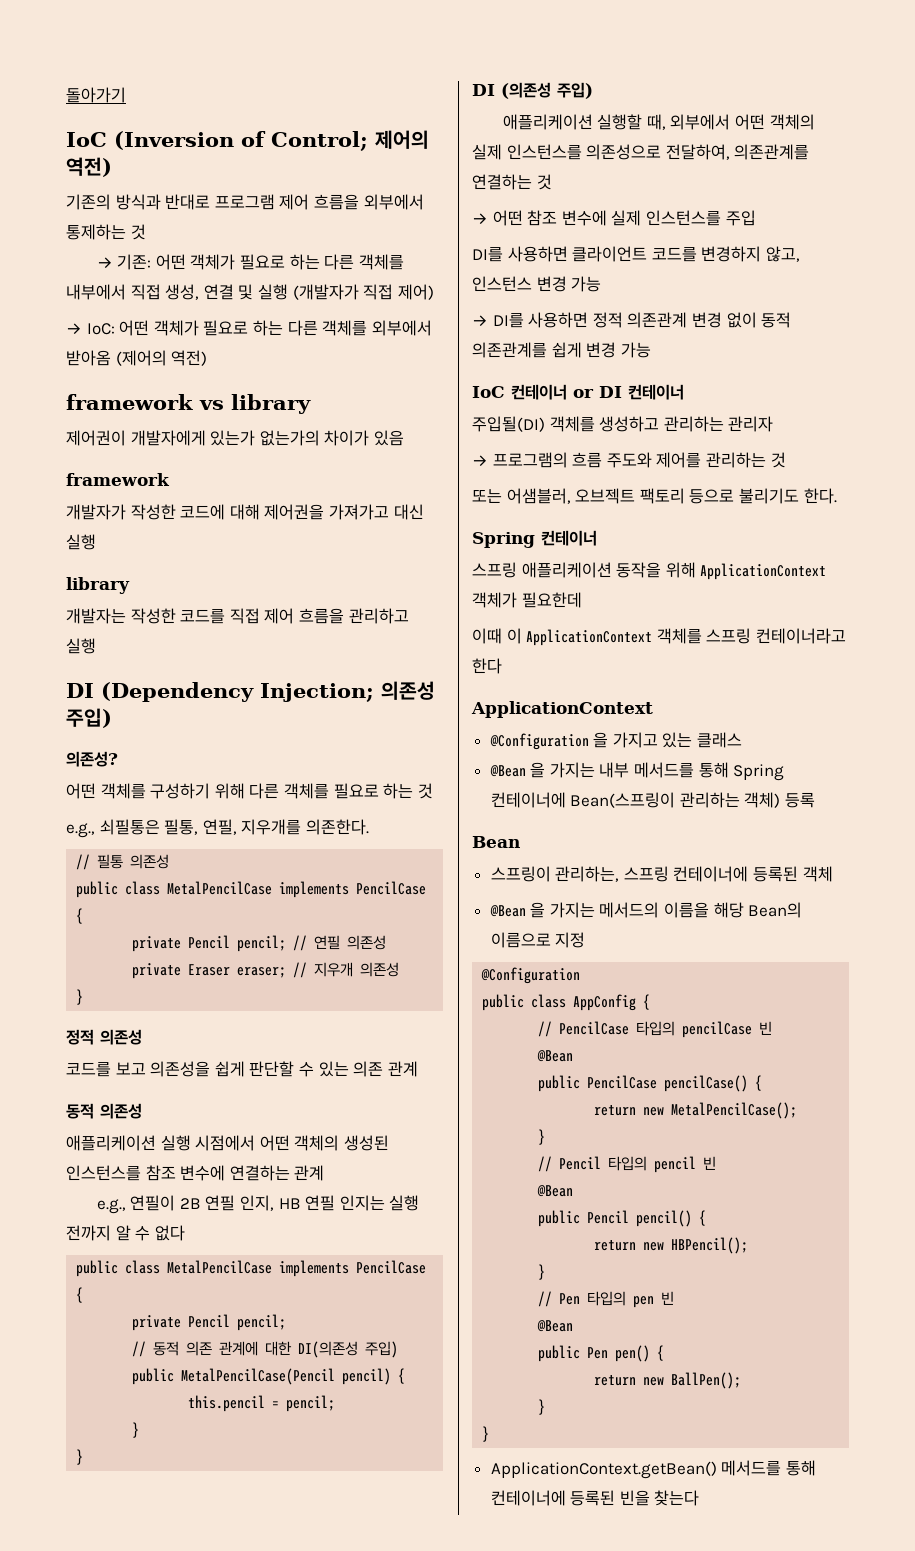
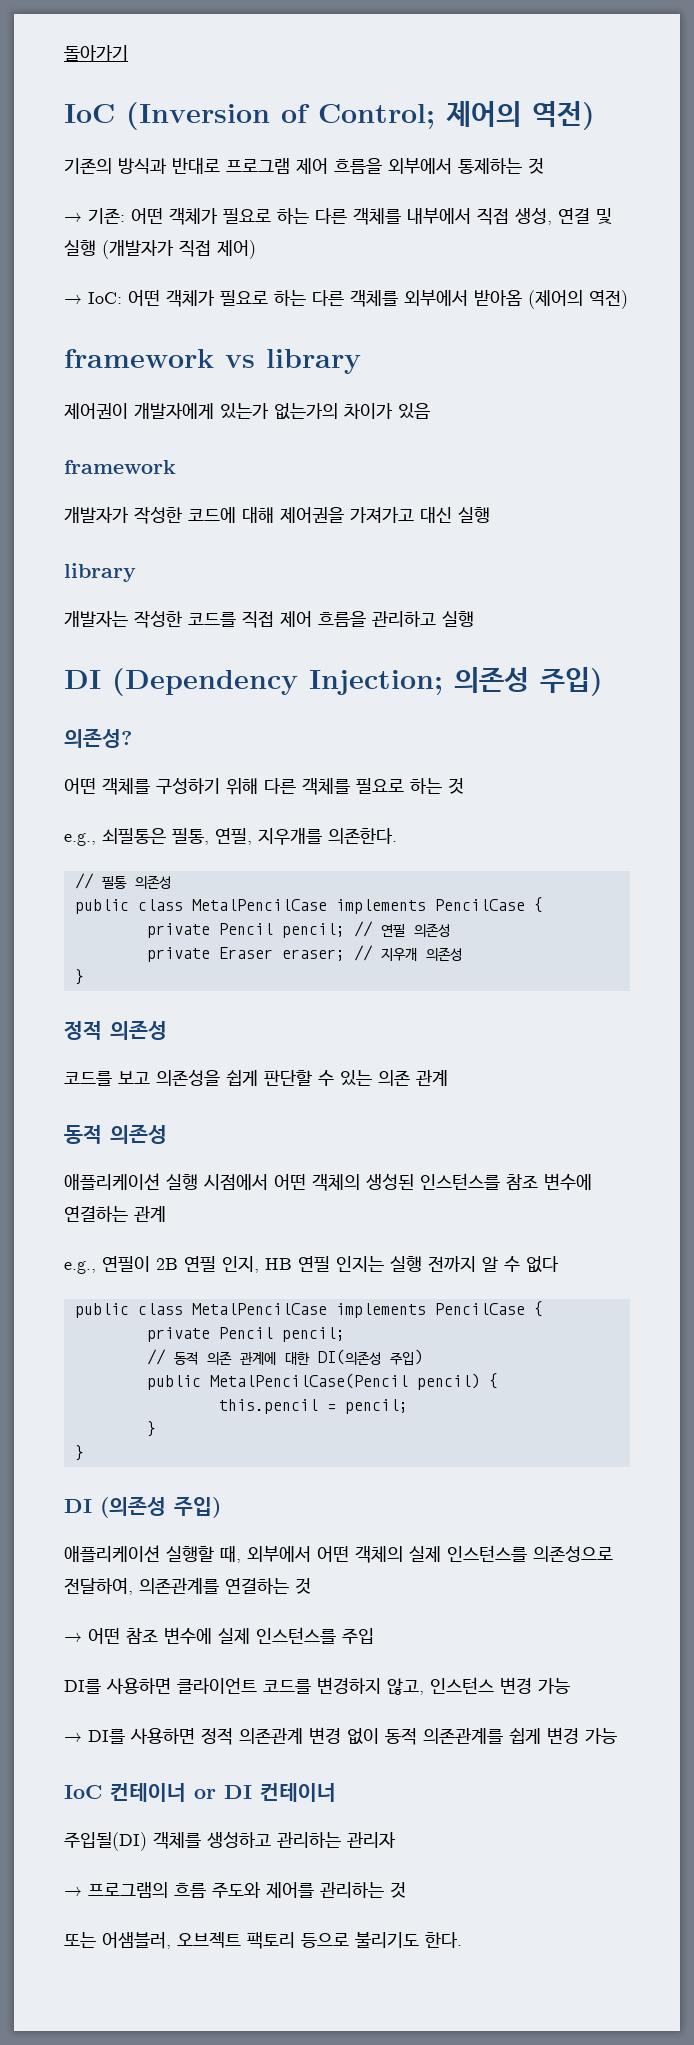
- Spring 컨테이너
- 스프링 애플리케이션 동작을 위해 ApplicationContext 객체가 필요한데
- 이때 이 ApplicationContext 객체를 스프링 컨테이너라고 한다
- ApplicationContext
- @Configuration 을 가지고 있는 클래스
- @Bean 을 가지는 내부 메서드를 통해 Spring 컨테이너에 Bean(스프링이 관리하는 객체) 등록
- Bean
- 스프링이 관리하는, 스프링 컨테이너에 등록된 객체
- @Bean 을 가지는 메서드의 이름을 해당 Bean의 이름으로 지정
- @Configuration
- public class AppConfig {
- // PencilCase 타입의 pencilCase 빈
- @Bean
- public PencilCase pencilCase() {
- return new MetalPencilCase();
- }
- // Pencil 타입의 pencil 빈
- @Bean
- public Pencil pencil() {
- return new HBPencil();
- }
- // Pen 타입의 pen 빈
- @Bean
- public Pen pen() {
- return new BallPen();
- }
- }
- ApplicationContext.getBean() 메서드를 통해 컨테이너에 등록된 빈을 찾는다

